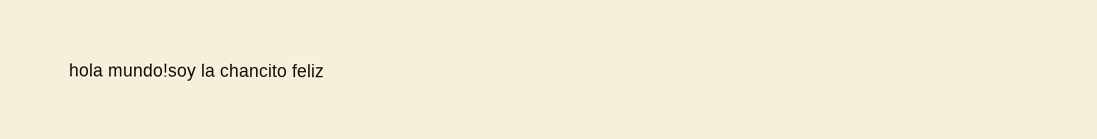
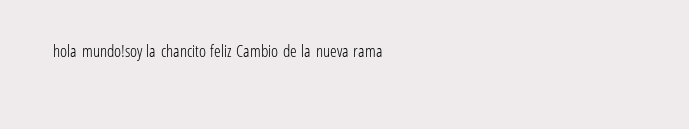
- hola mundo!soy la chancito feliz
+ hola mundo!soy la chancito feliz Cambio de la nueva rama

